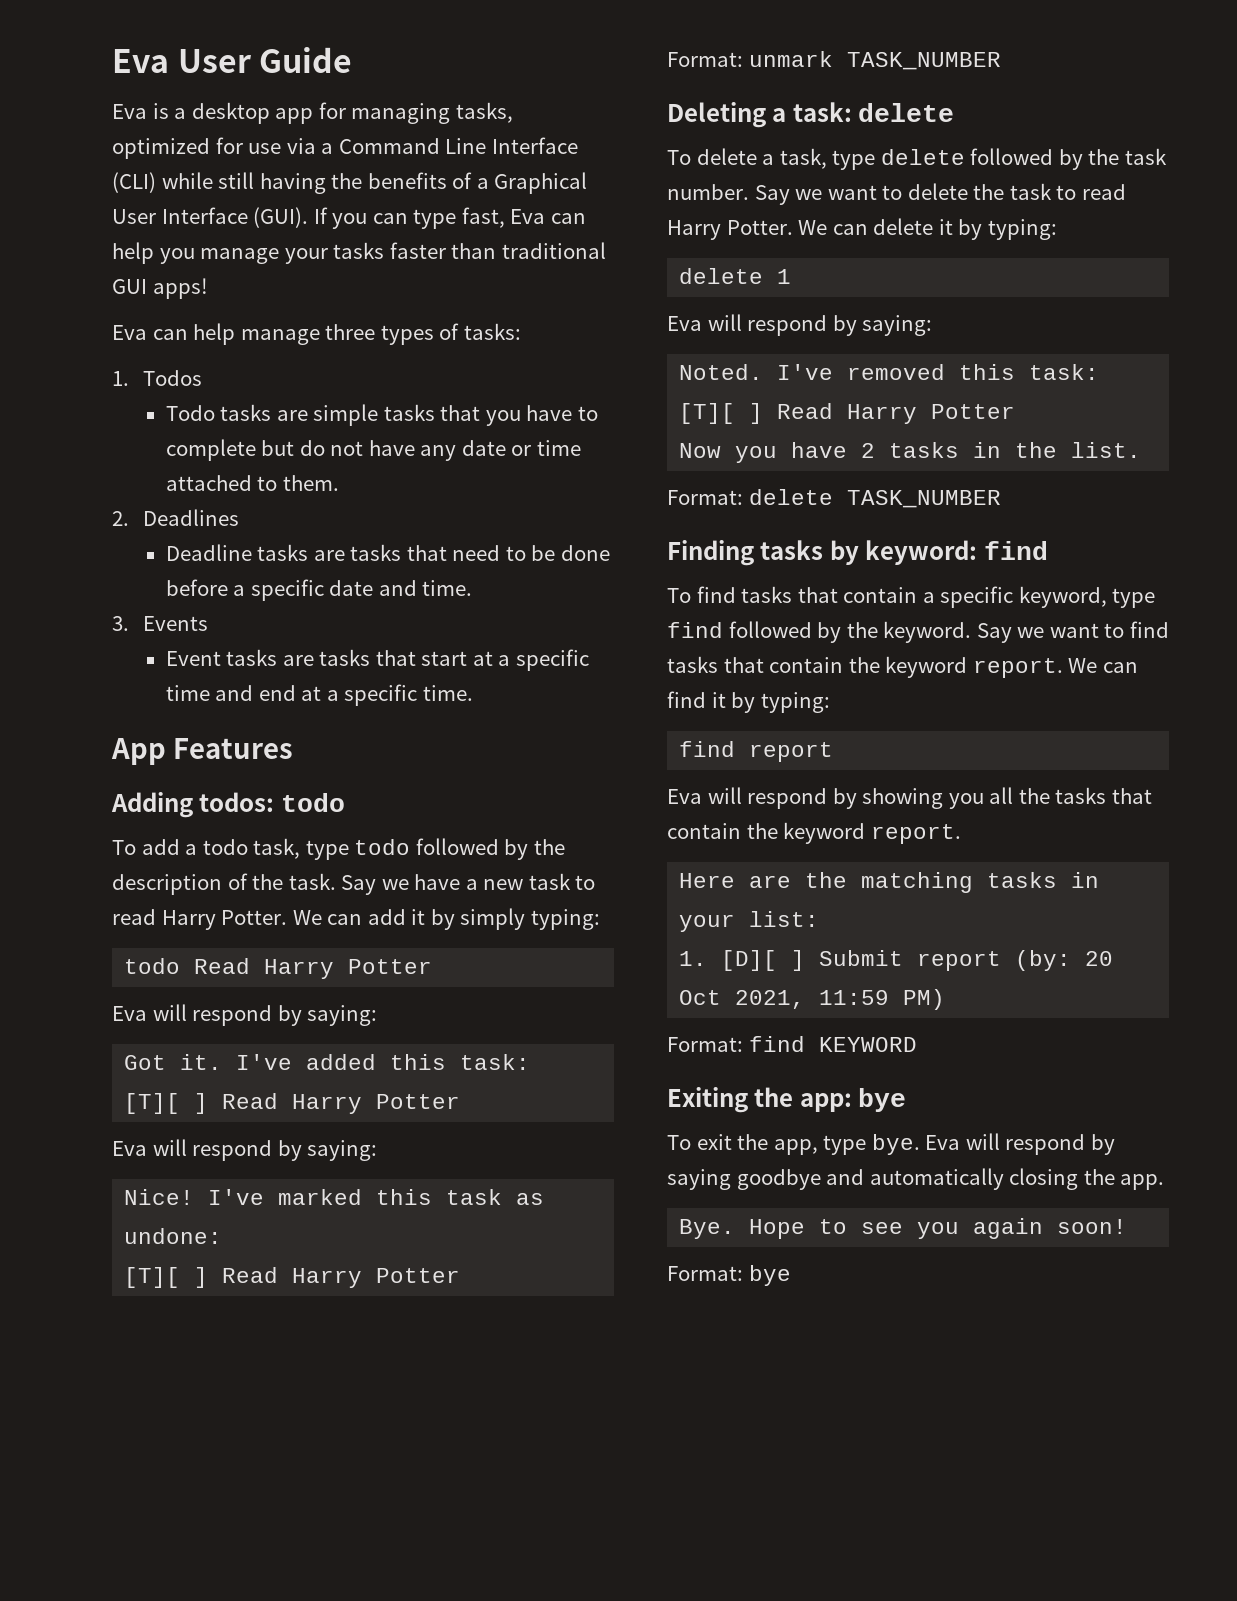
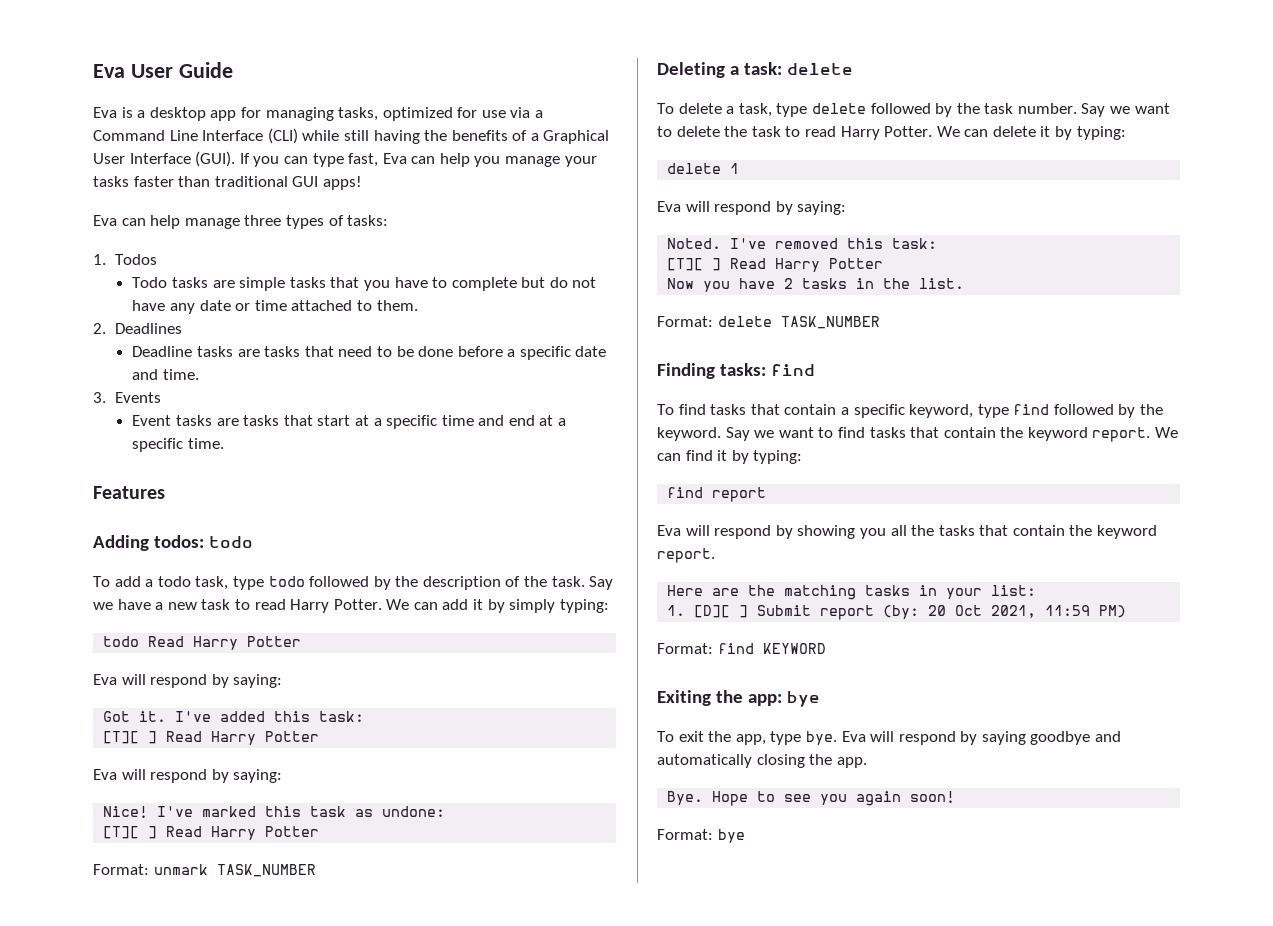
- App Features
+ Features
- Finding tasks by keyword: find
+ Finding tasks: find

